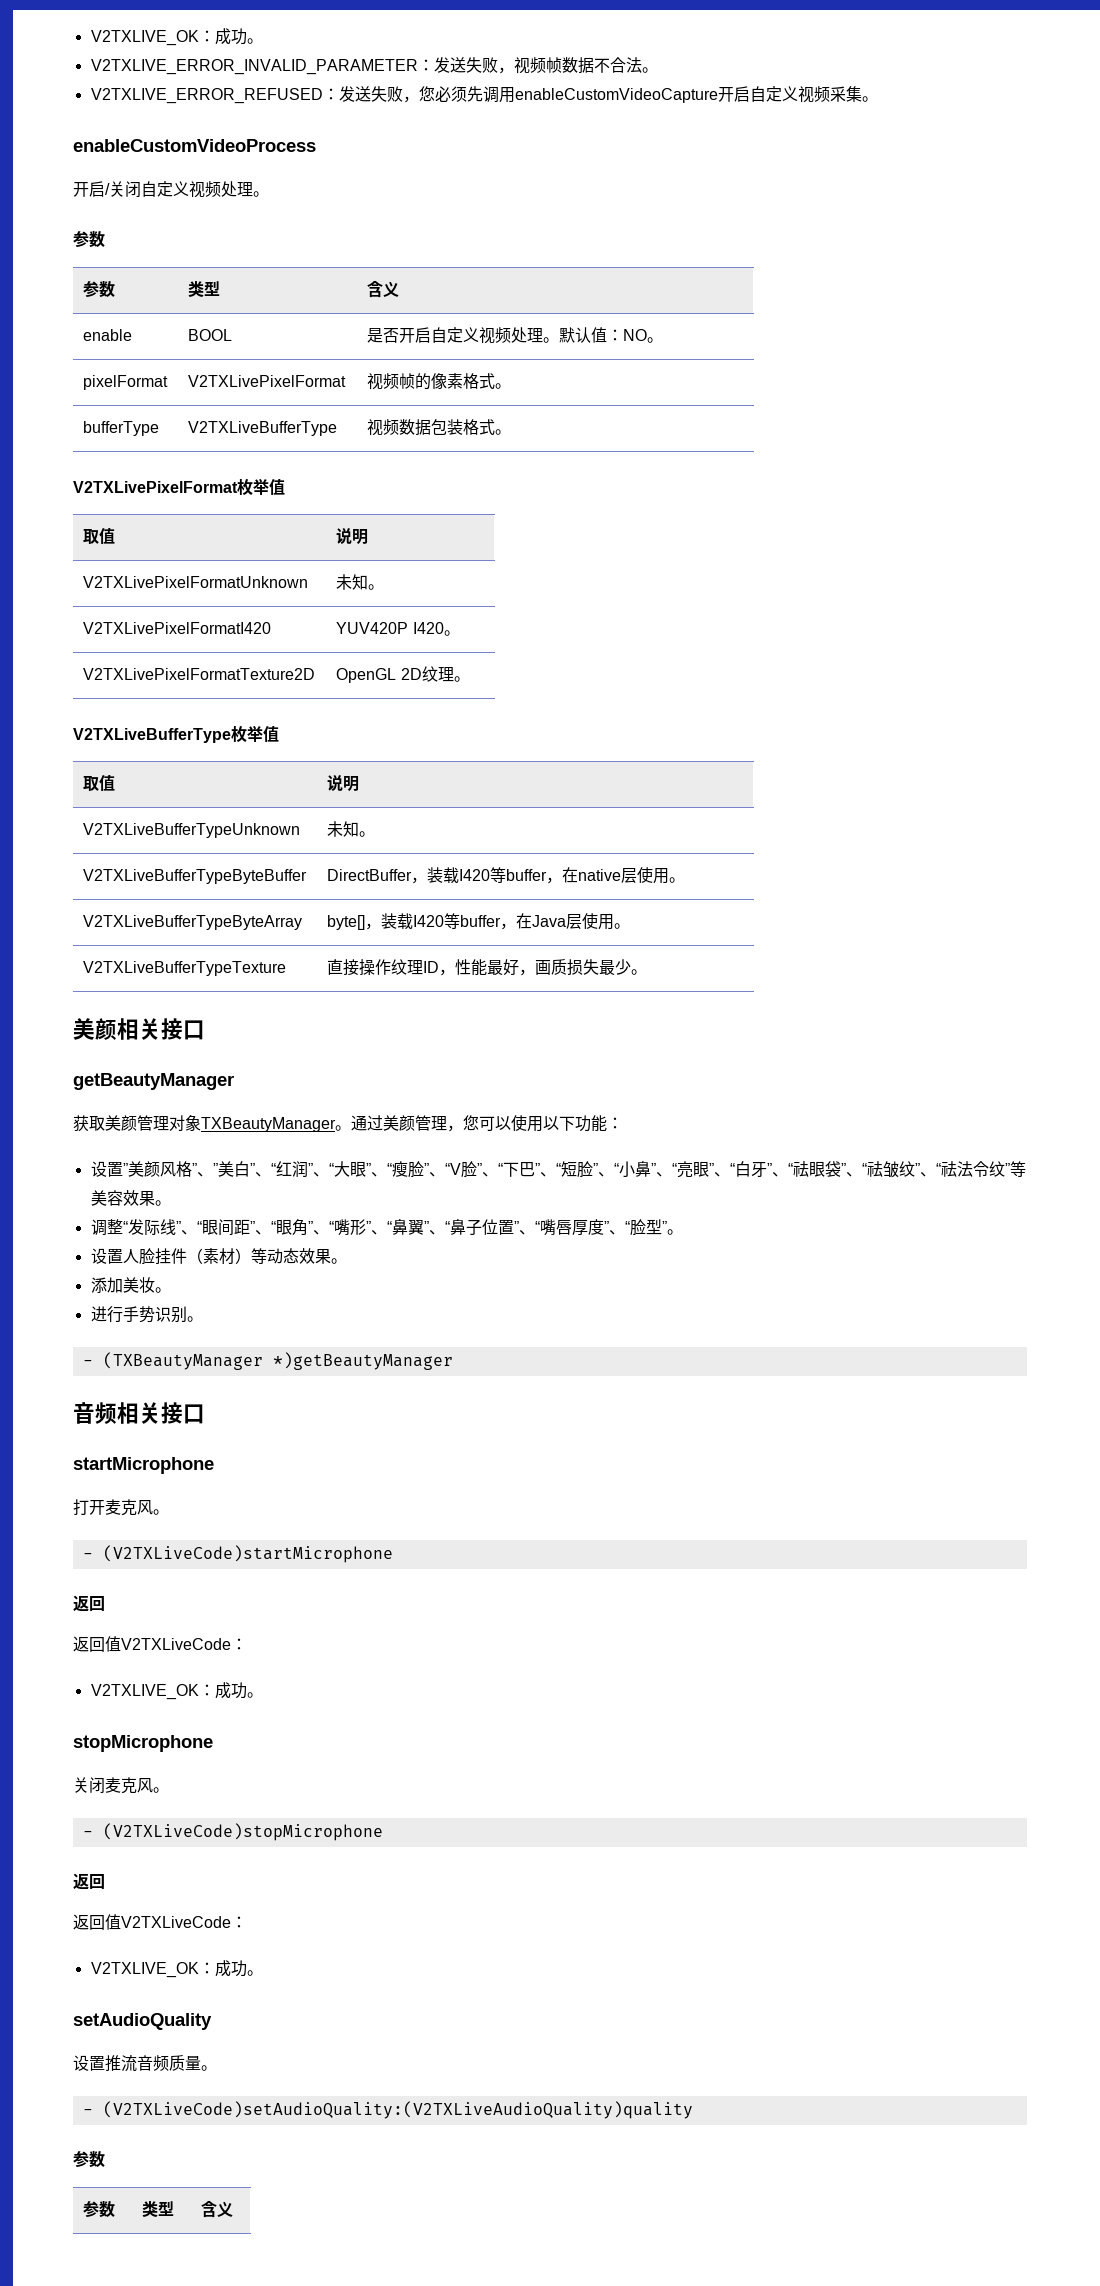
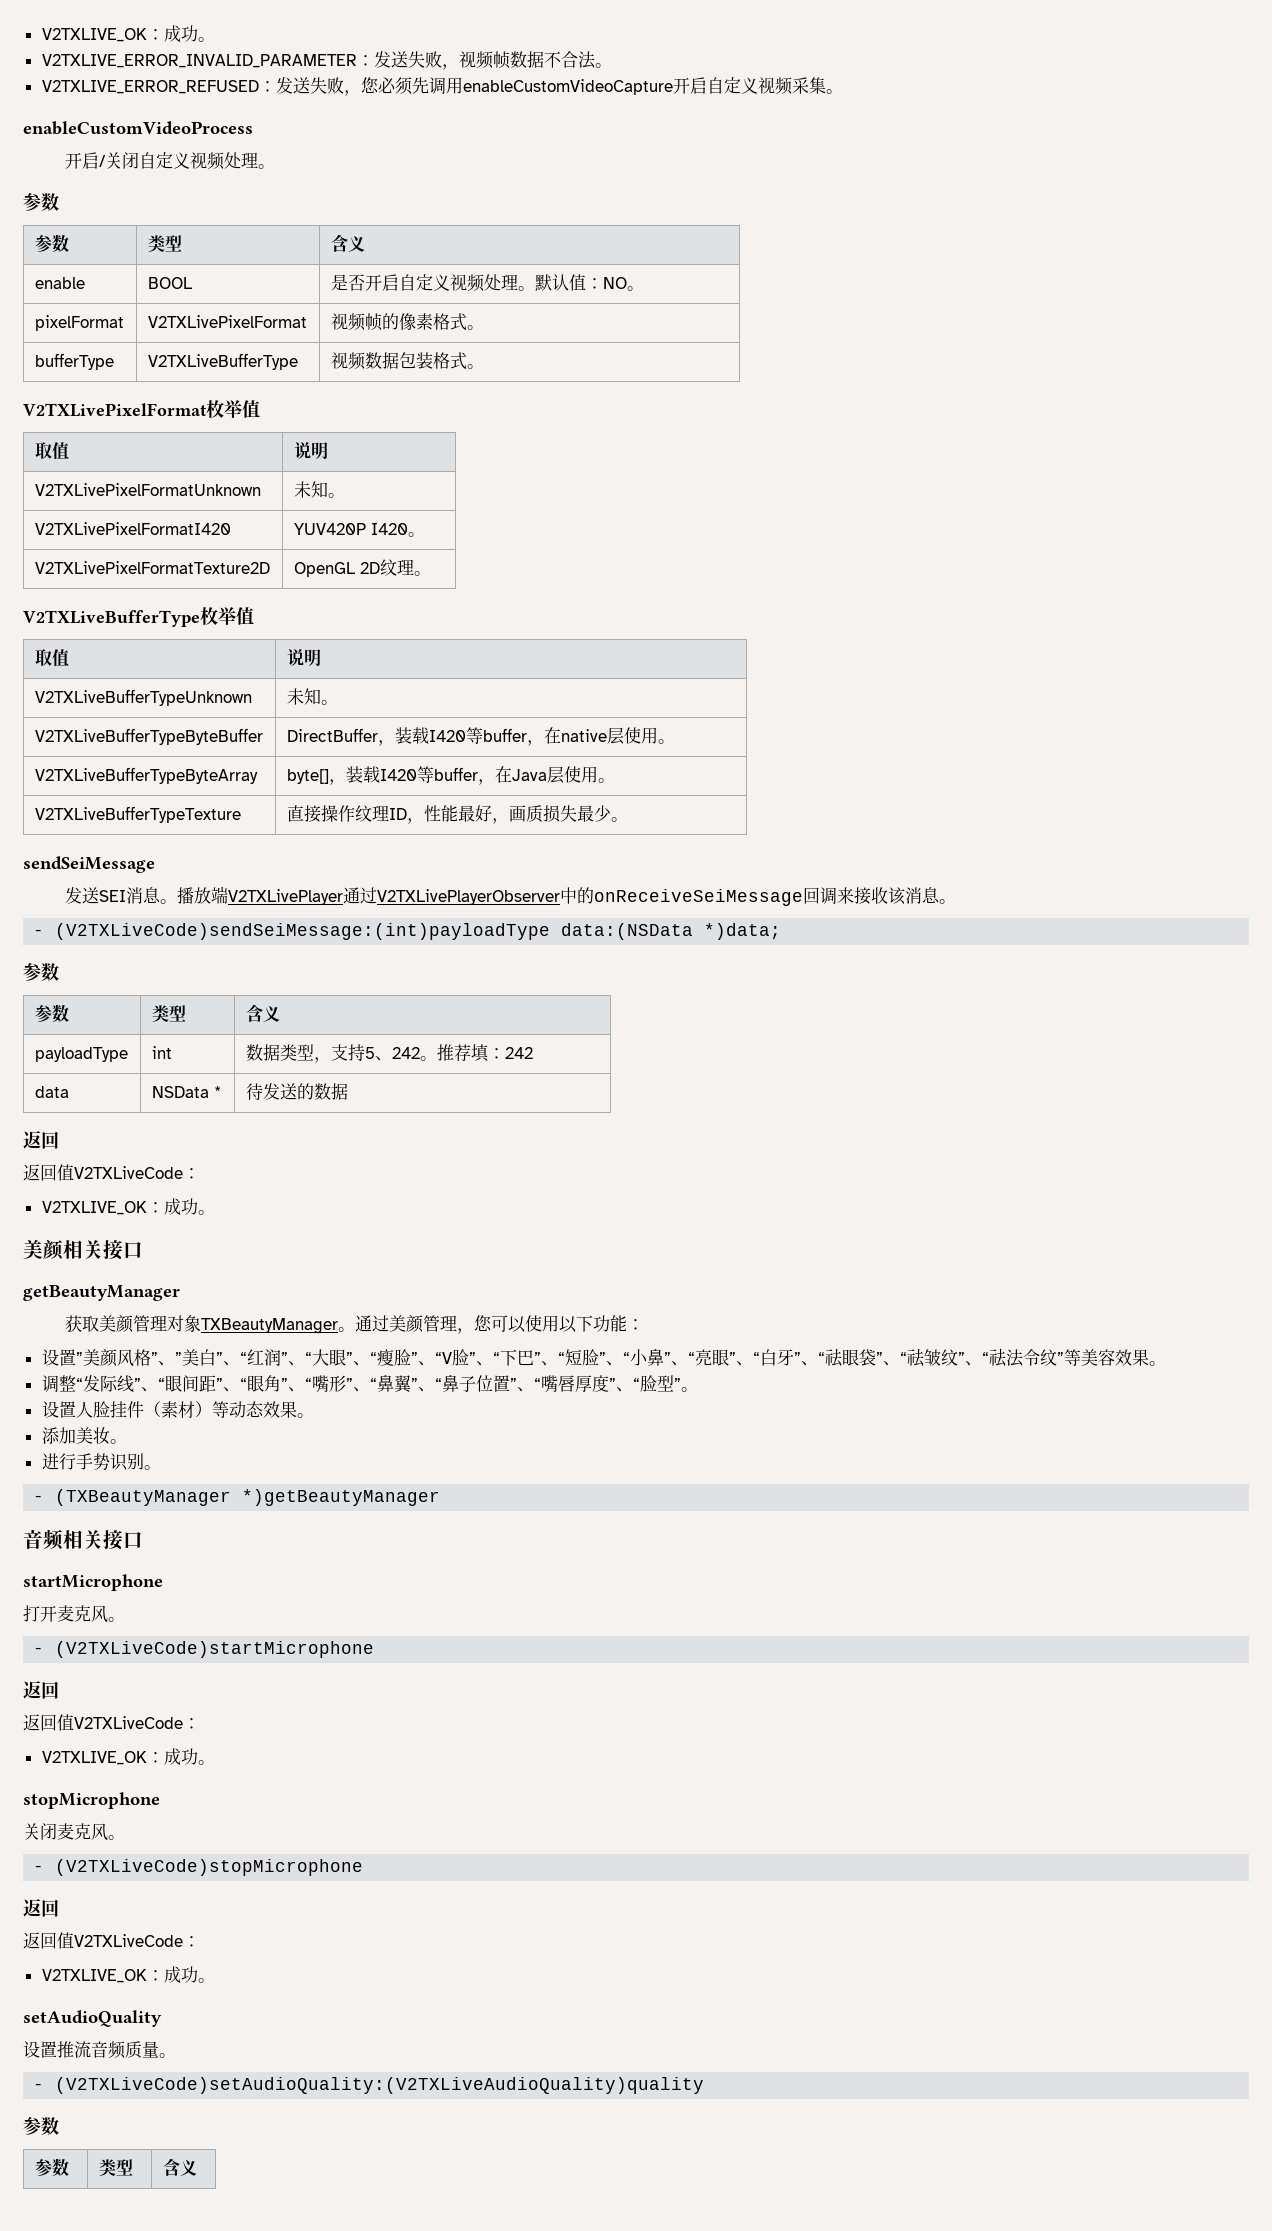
+ sendSeiMessage
+ 发送SEI消息。播放端V2TXLivePlayer通过V2TXLivePlayerObserver中的onReceiveSeiMessage回调来接收该消息。
+ - (V2TXLiveCode)sendSeiMessage:(int)payloadType data:(NSData *)data;
+ 参数
+ 参数 | 类型 | 含义
+ payloadType | int | 数据类型，支持5、242。推荐填：242
+ data | NSData * | 待发送的数据
+ 返回
+ 返回值V2TXLiveCode：
+ V2TXLIVE_OK：成功。

